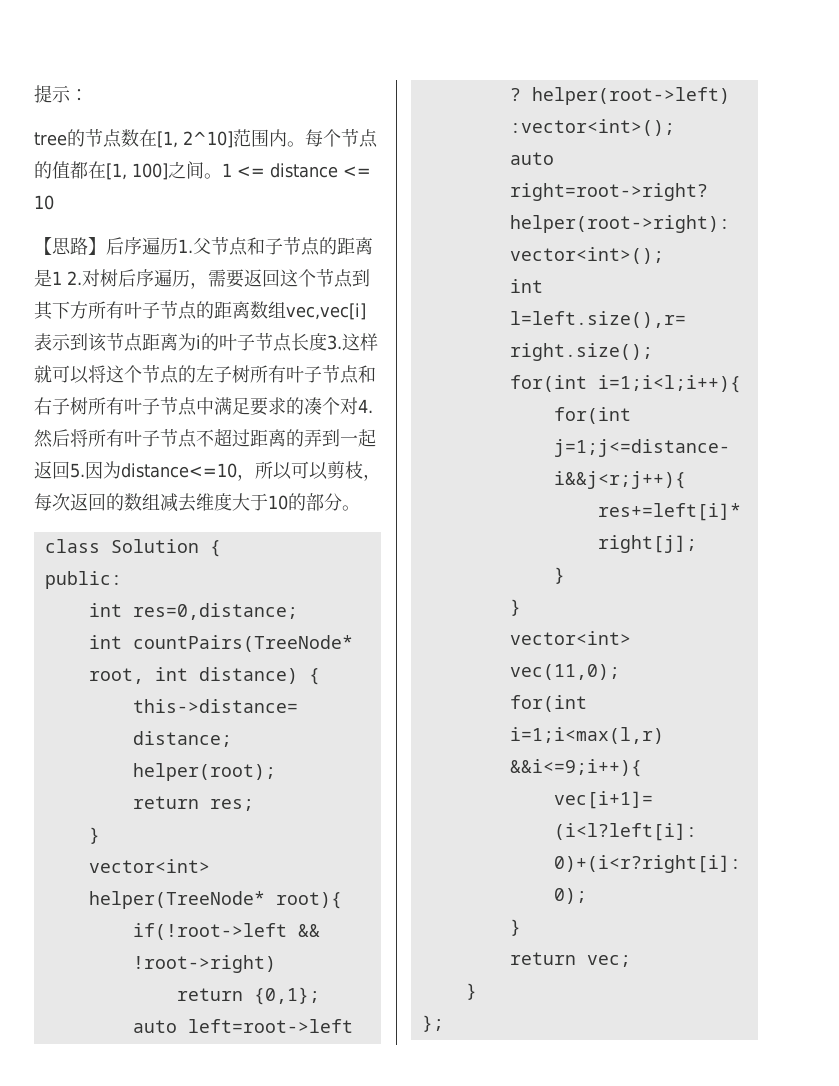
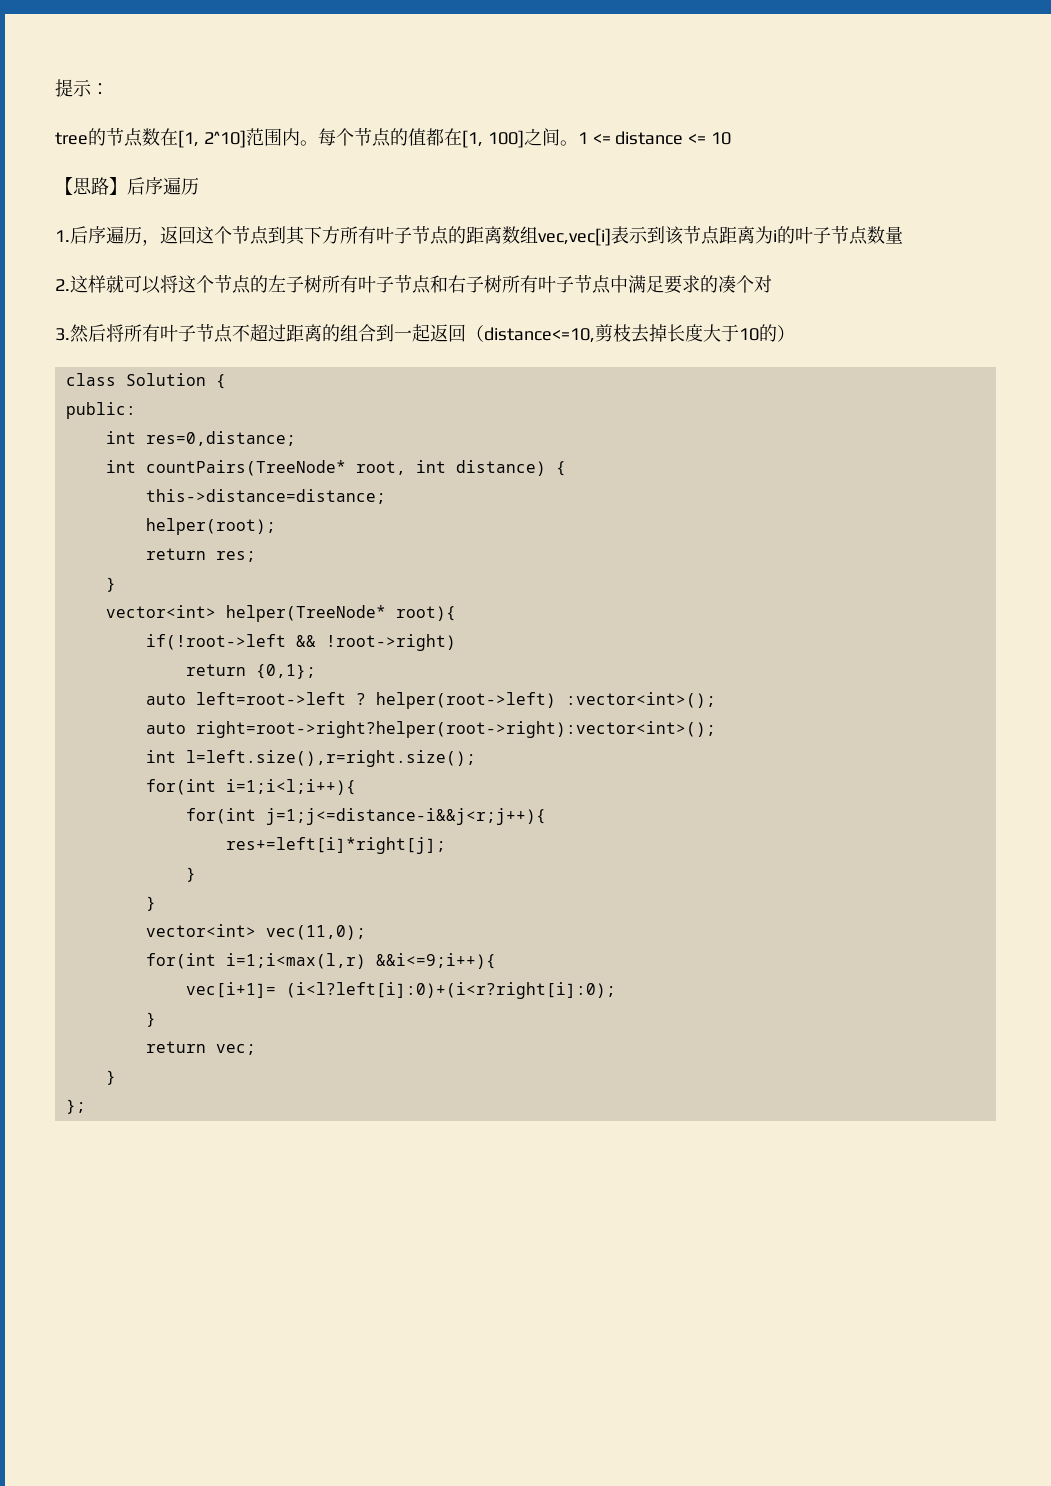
- 【思路】后序遍历1.父节点和子节点的距离是1 2.对树后序遍历，需要返回这个节点到其下方所有叶子节点的距离数组vec,vec[i]表示到该节点距离为i的叶子节点长度3.这样就可以将这个节点的左子树所有叶子节点和右子树所有叶子节点中满足要求的凑个对4.然后将所有叶子节点不超过距离的弄到一起返回5.因为distance<=10，所以可以剪枝，每次返回的数组减去维度大于10的部分。
+ 【思路】后序遍历
+ 1.后序遍历，返回这个节点到其下方所有叶子节点的距离数组vec,vec[i]表示到该节点距离为i的叶子节点数量
+ 2.这样就可以将这个节点的左子树所有叶子节点和右子树所有叶子节点中满足要求的凑个对
+ 3.然后将所有叶子节点不超过距离的组合到一起返回（distance<=10,剪枝去掉长度大于10的）

